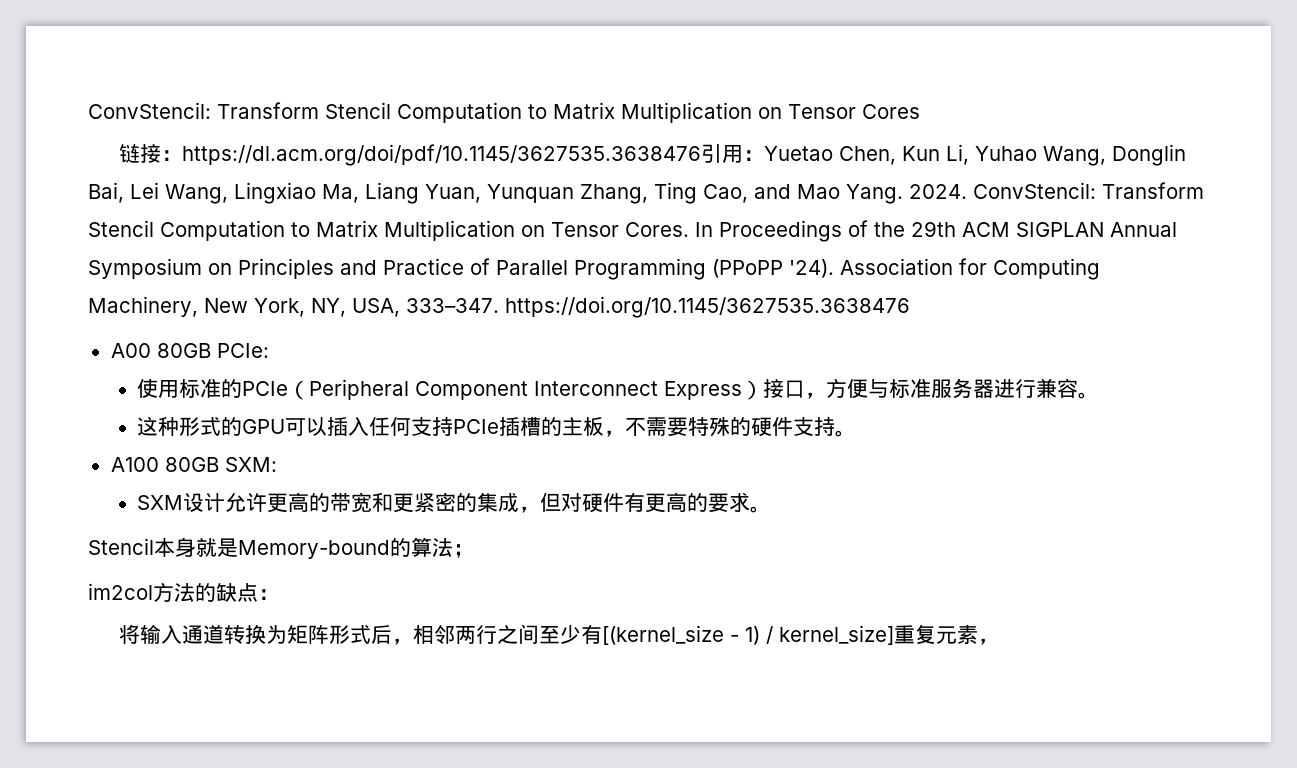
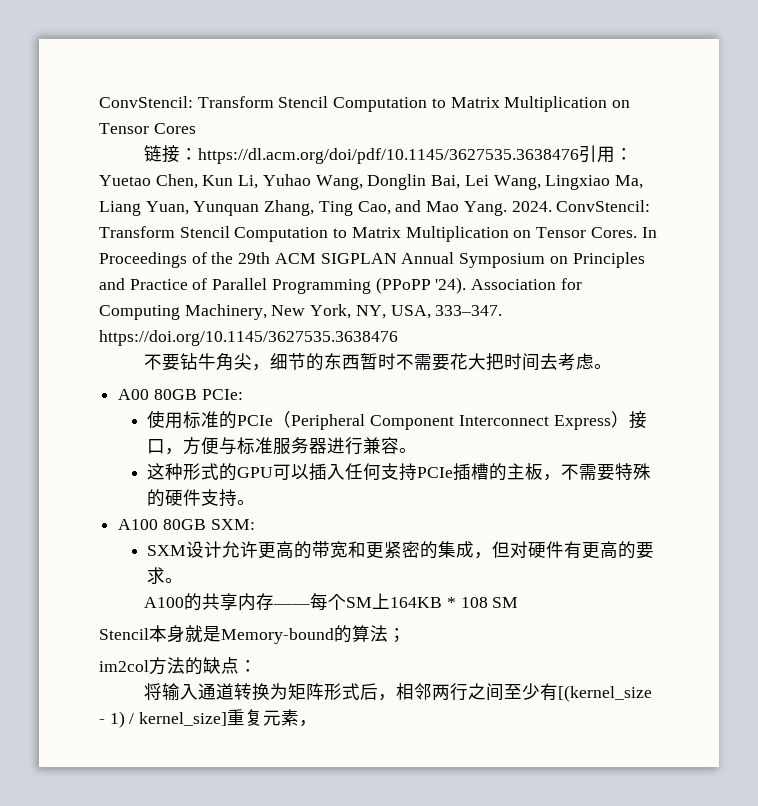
+ 不要钻牛角尖，细节的东西暂时不需要花大把时间去考虑。
+ A100的共享内存——每个SM上164KB * 108 SM

